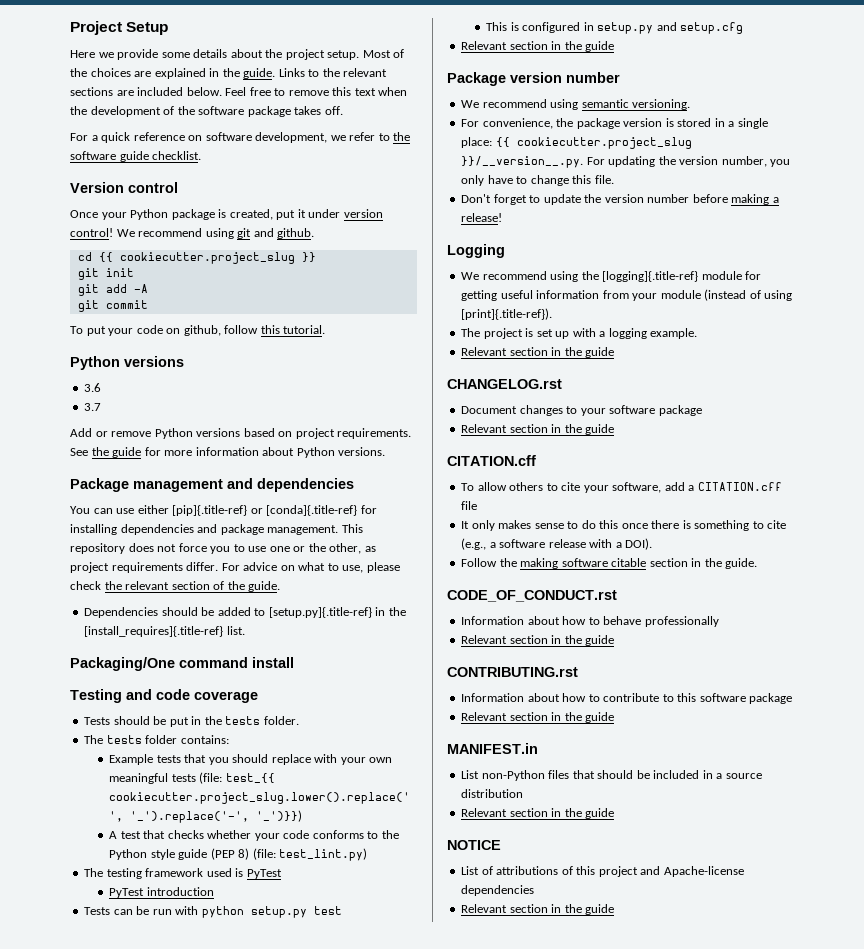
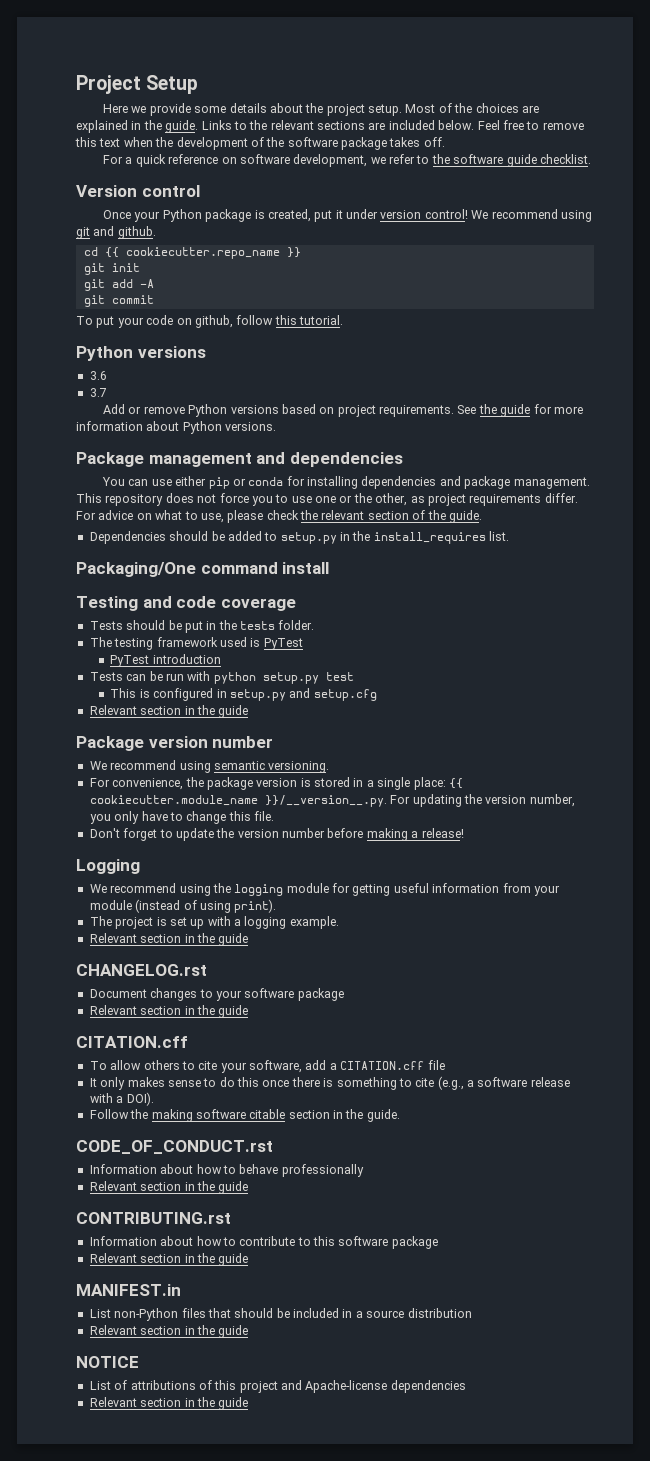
- cd {{ cookiecutter.project_slug }}
+ cd {{ cookiecutter.repo_name }}
- You can use either [pip]{.title-ref} or [conda]{.title-ref} for installing dependencies and package management.
+ You can use either pip or conda for installing dependencies and package management.
- Dependencies should be added to [setup.py]{.title-ref} in the [install_requires]{.title-ref} list.
+ Dependencies should be added to setup.py in the install_requires list.
- The tests folder contains:
- Example tests that you should replace with your own meaningful tests (file: test_{{ cookiecutter.project_slug.lower().replace(' ', '_').replace('-', '_')}})
- A test that checks whether your code conforms to the Python style guide (PEP 8) (file: test_lint.py)
- For convenience, the package version is stored in a single place: {{ cookiecutter.project_slug }}/__version__.py. For updating the version number, you only have to change this file.
+ For convenience, the package version is stored in a single place: {{ cookiecutter.module_name }}/__version__.py. For updating the version number, you only have to change this file.
- We recommend using the [logging]{.title-ref} module for getting useful information from your module (instead of using [print]{.title-ref}).
+ We recommend using the logging module for getting useful information from your module (instead of using print).

